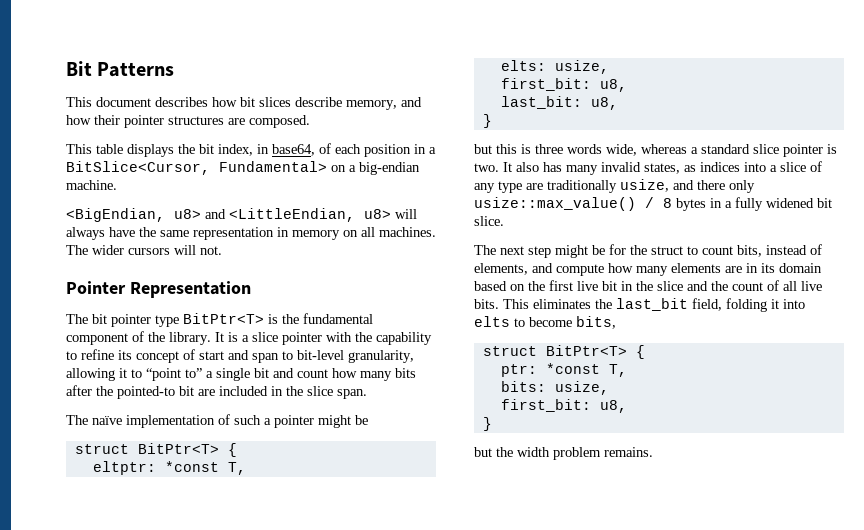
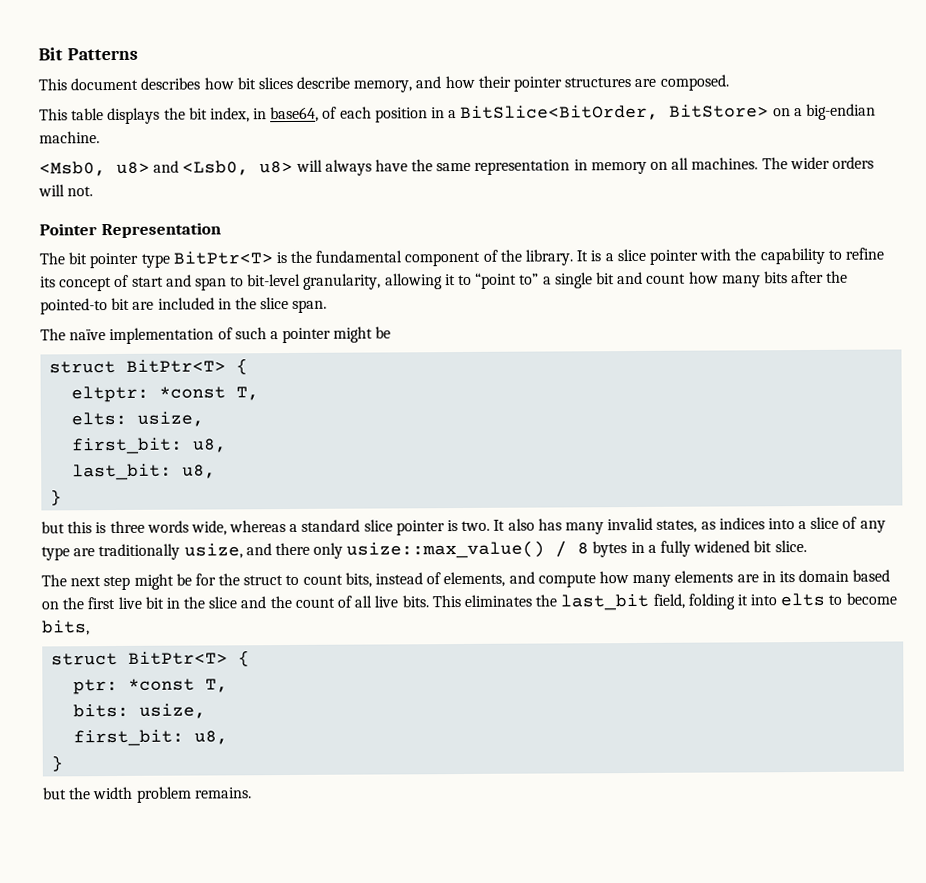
- This table displays the bit index, in base64, of each position in a BitSlice<Cursor, Fundamental> on a big-endian machine.
+ This table displays the bit index, in base64, of each position in a BitSlice<BitOrder, BitStore> on a big-endian machine.
- <BigEndian, u8> and <LittleEndian, u8> will always have the same representation in memory on all machines.
+ <Msb0, u8> and <Lsb0, u8> will always have the same representation in memory on all machines.
- The wider cursors will not.
+ The wider orders will not.

